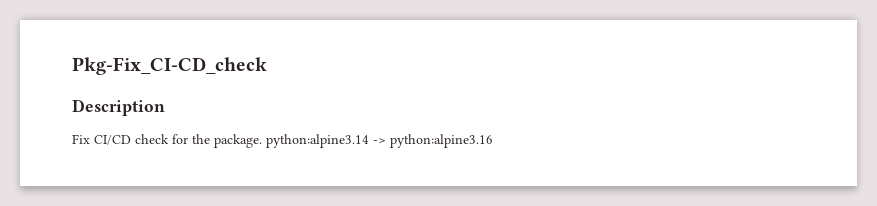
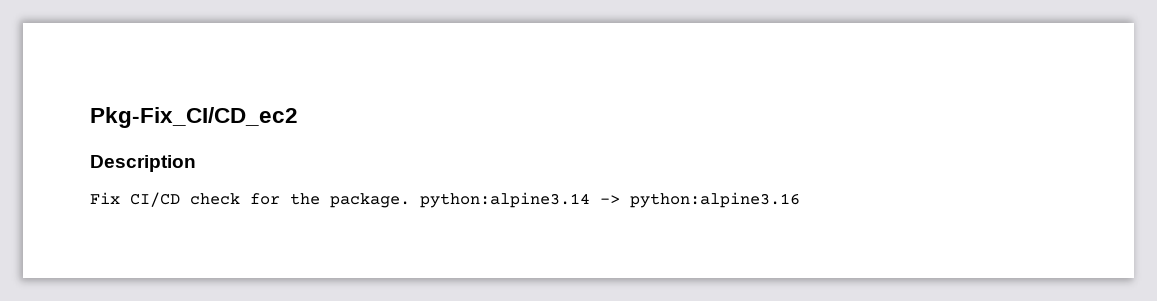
- Pkg-Fix_CI-CD_check
+ Pkg-Fix_CI/CD_ec2

